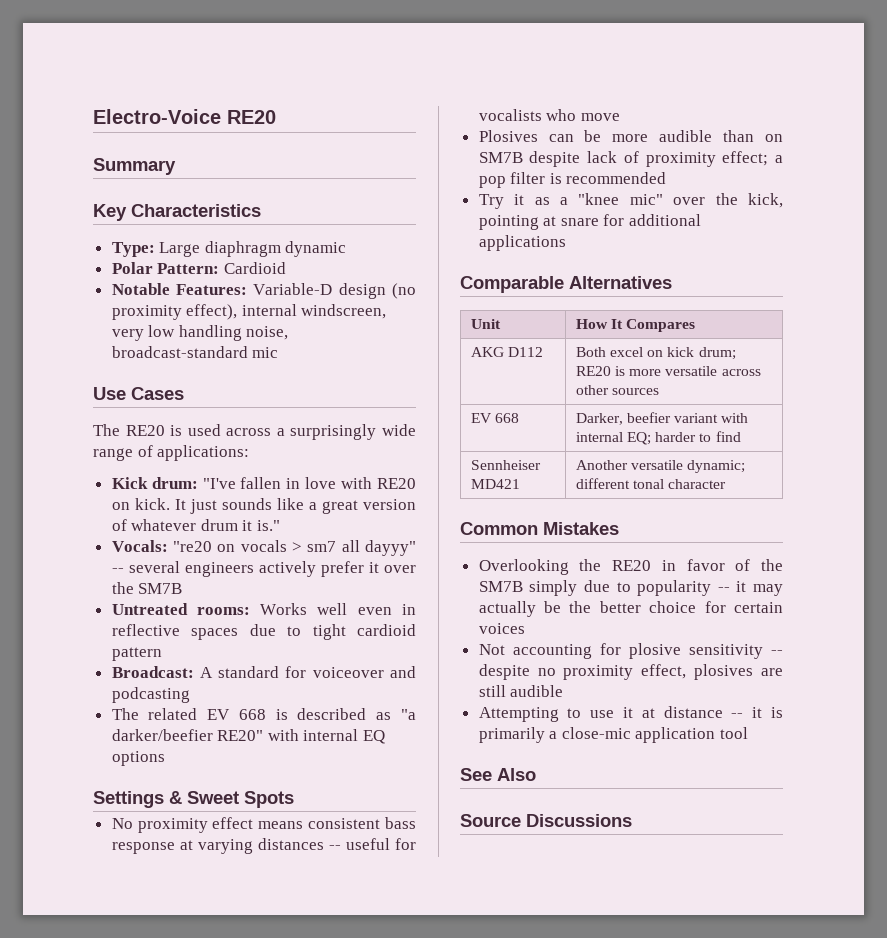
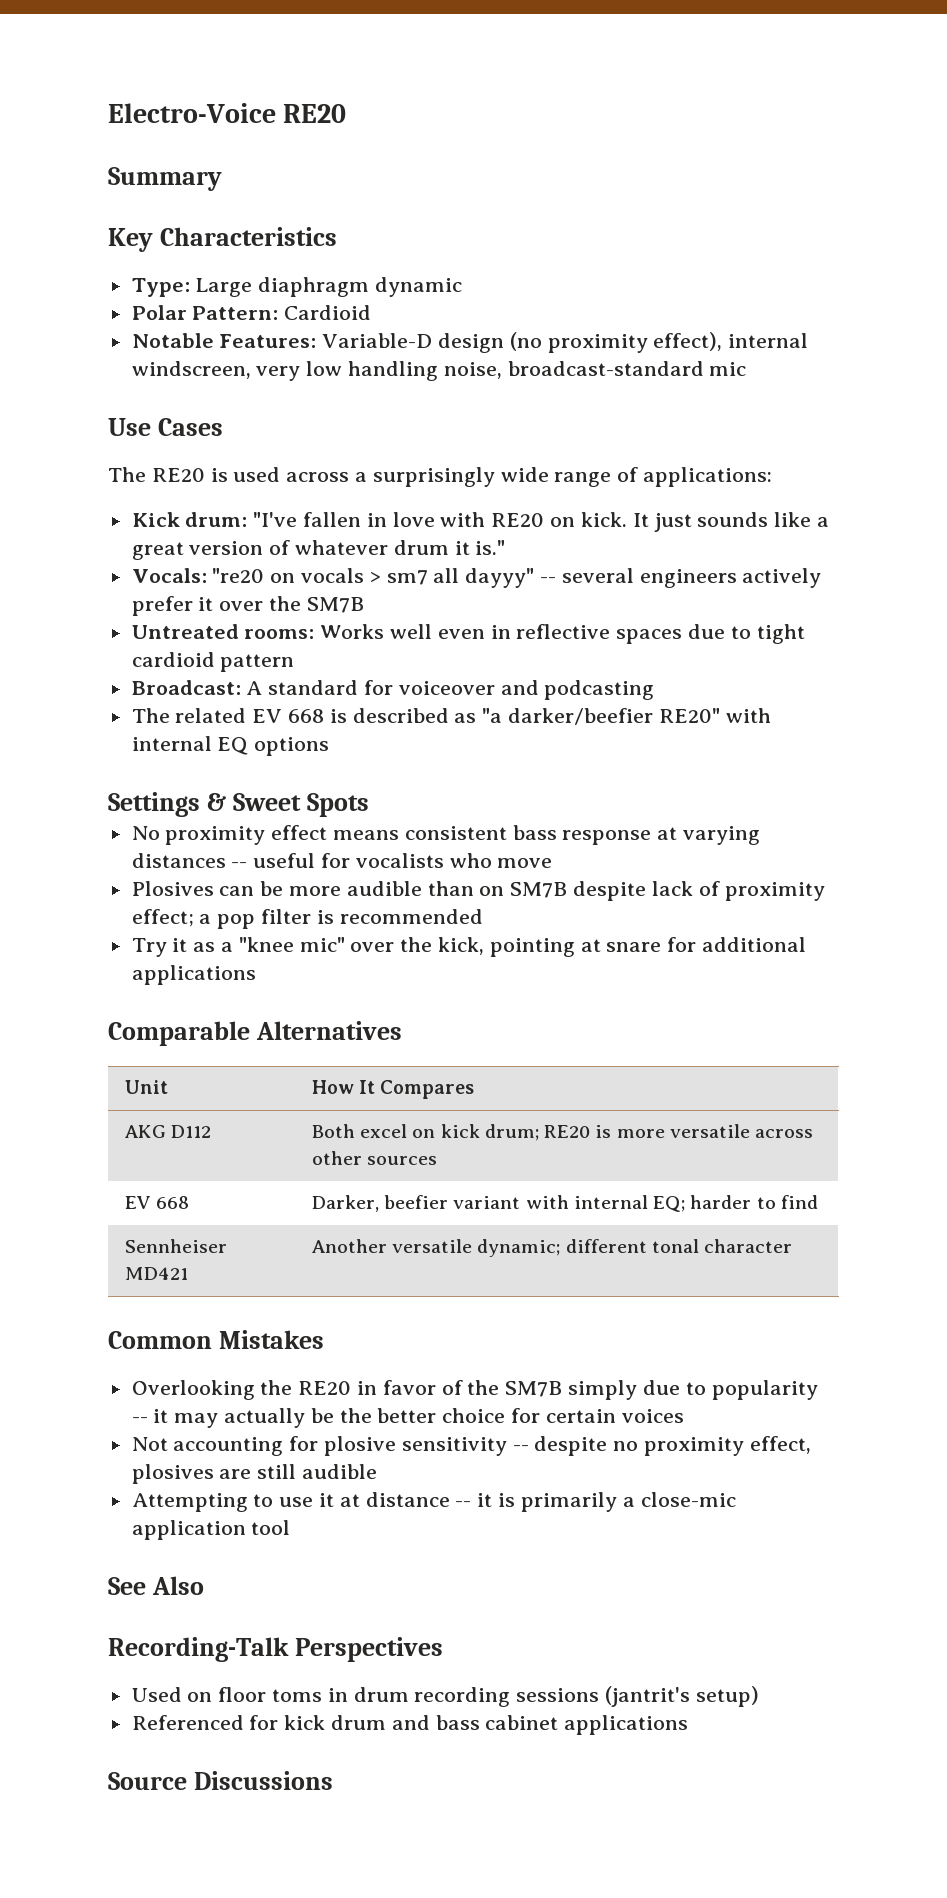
+ Recording-Talk Perspectives
+ Used on floor toms in drum recording sessions (jantrit's setup)
+ Referenced for kick drum and bass cabinet applications

